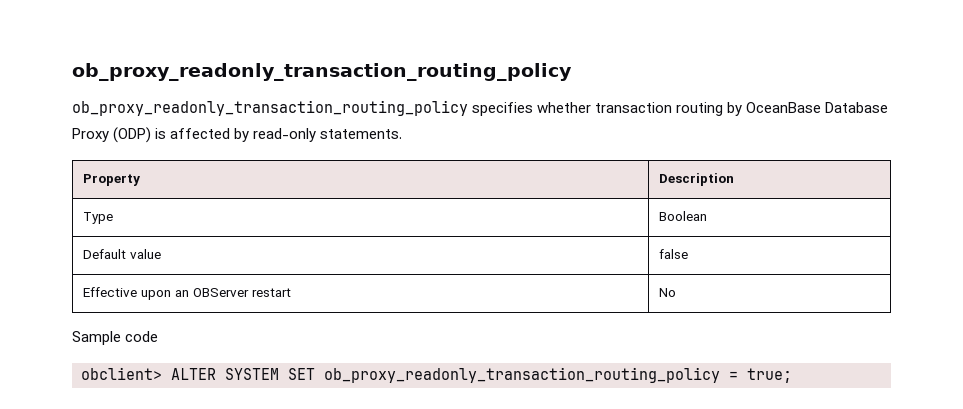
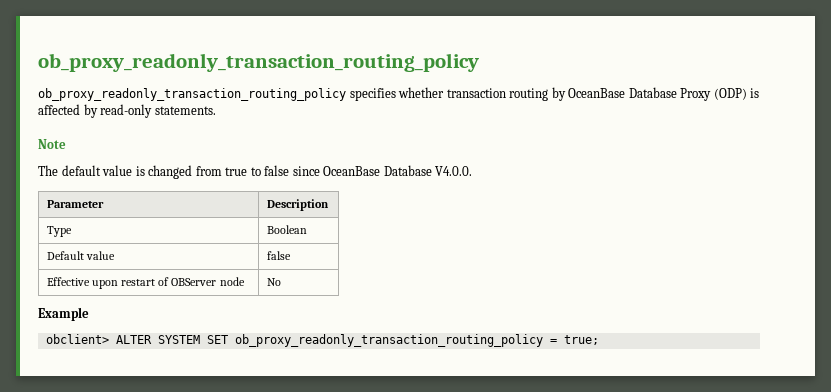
- Property | Description
+ Note
+ The default value is changed from true to false since OceanBase Database V4.0.0.
+ Parameter | Description
- Effective upon an OBServer restart | No
+ Effective upon restart of OBServer node | No
- Sample code
+ Example

